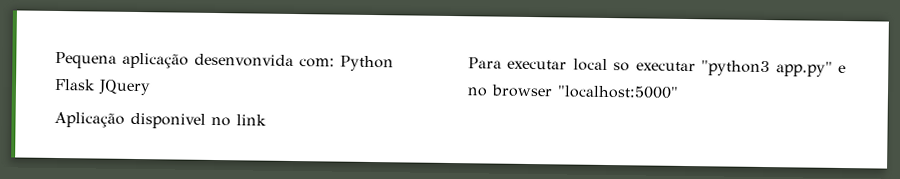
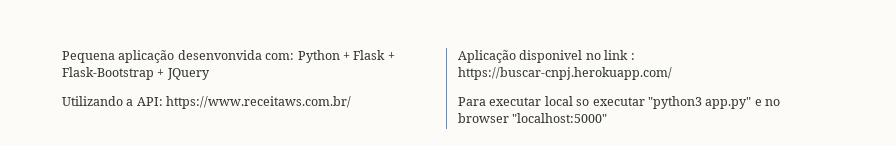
- Pequena aplicação desenvonvida com: Python Flask JQuery
+ Pequena aplicação desenvonvida com: Python + Flask + Flask-Bootstrap + JQuery
+ Utilizando a API: https://www.receitaws.com.br/
- Aplicação disponivel no link
+ Aplicação disponivel no link : https://buscar-cnpj.herokuapp.com/

